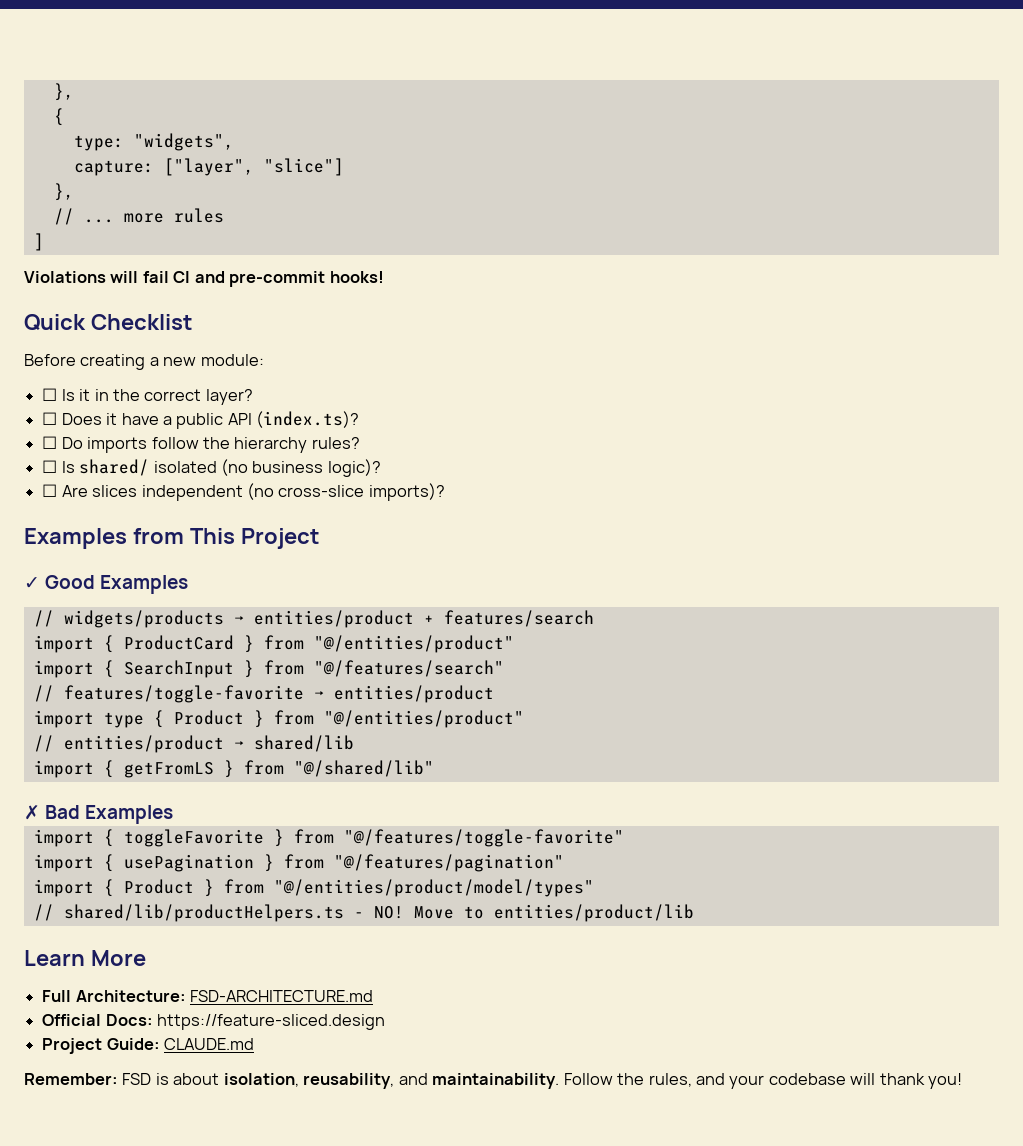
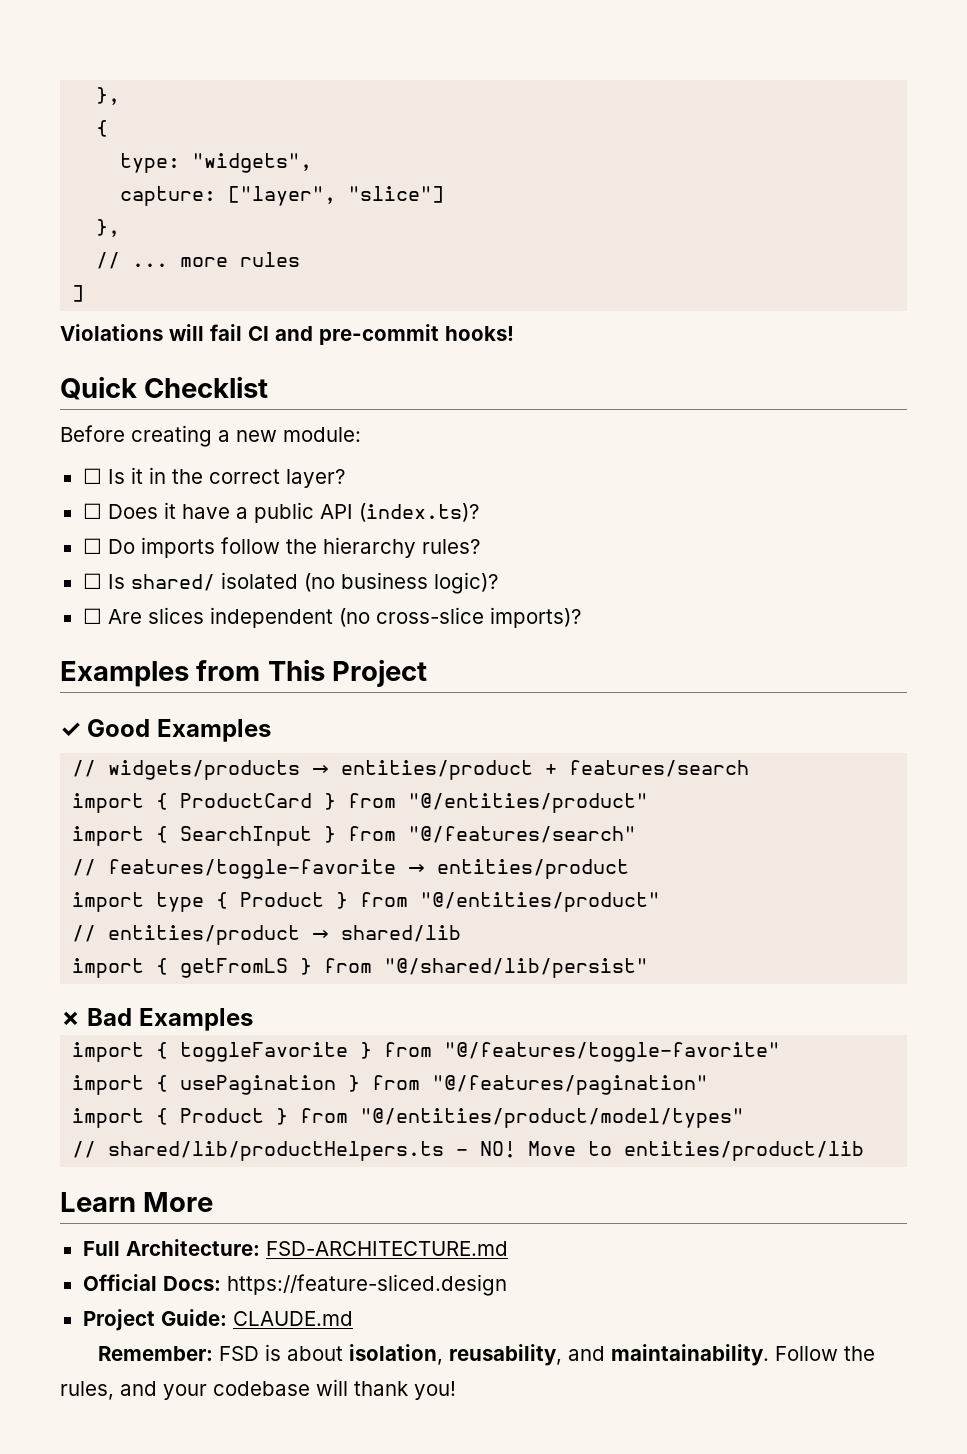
- import { getFromLS } from "@/shared/lib"
+ import { getFromLS } from "@/shared/lib/persist"

